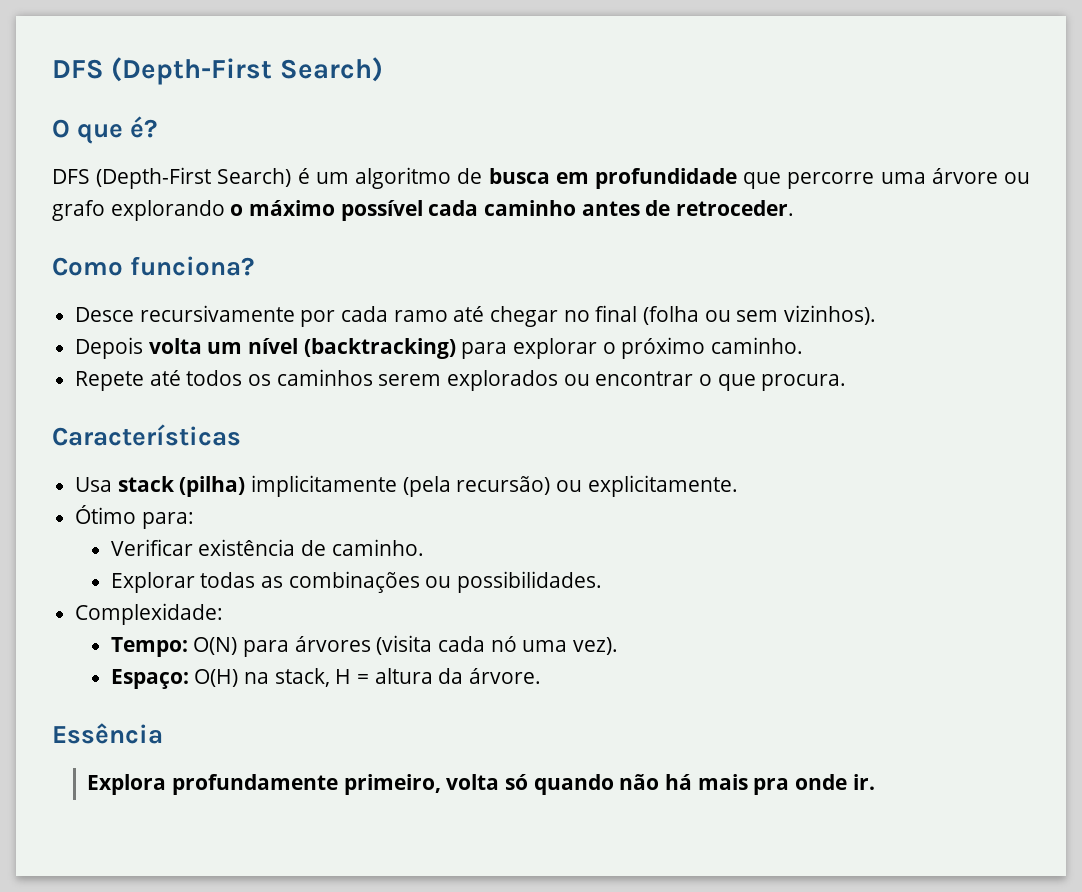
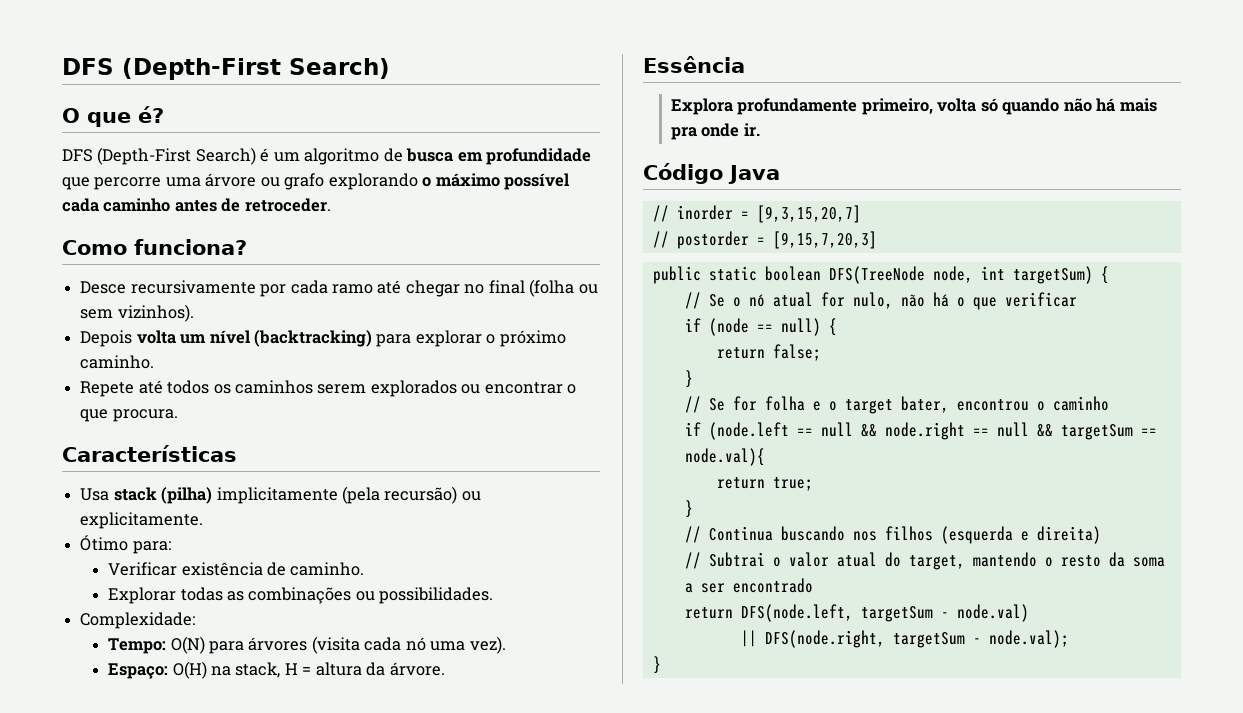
+ Código Java
+ // inorder = [9,3,15,20,7]
+ // postorder = [9,15,7,20,3]
+ public static boolean DFS(TreeNode node, int targetSum) {
+ // Se o nó atual for nulo, não há o que verificar
+ if (node == null) {
+ return false;
+ }
+ // Se for folha e o target bater, encontrou o caminho
+ if (node.left == null && node.right == null && targetSum == node.val){
+ return true;
+ }
+ // Continua buscando nos filhos (esquerda e direita)
+ // Subtrai o valor atual do target, mantendo o resto da soma a ser encontrado
+ return DFS(node.left, targetSum - node.val)
+ || DFS(node.right, targetSum - node.val);
+ }

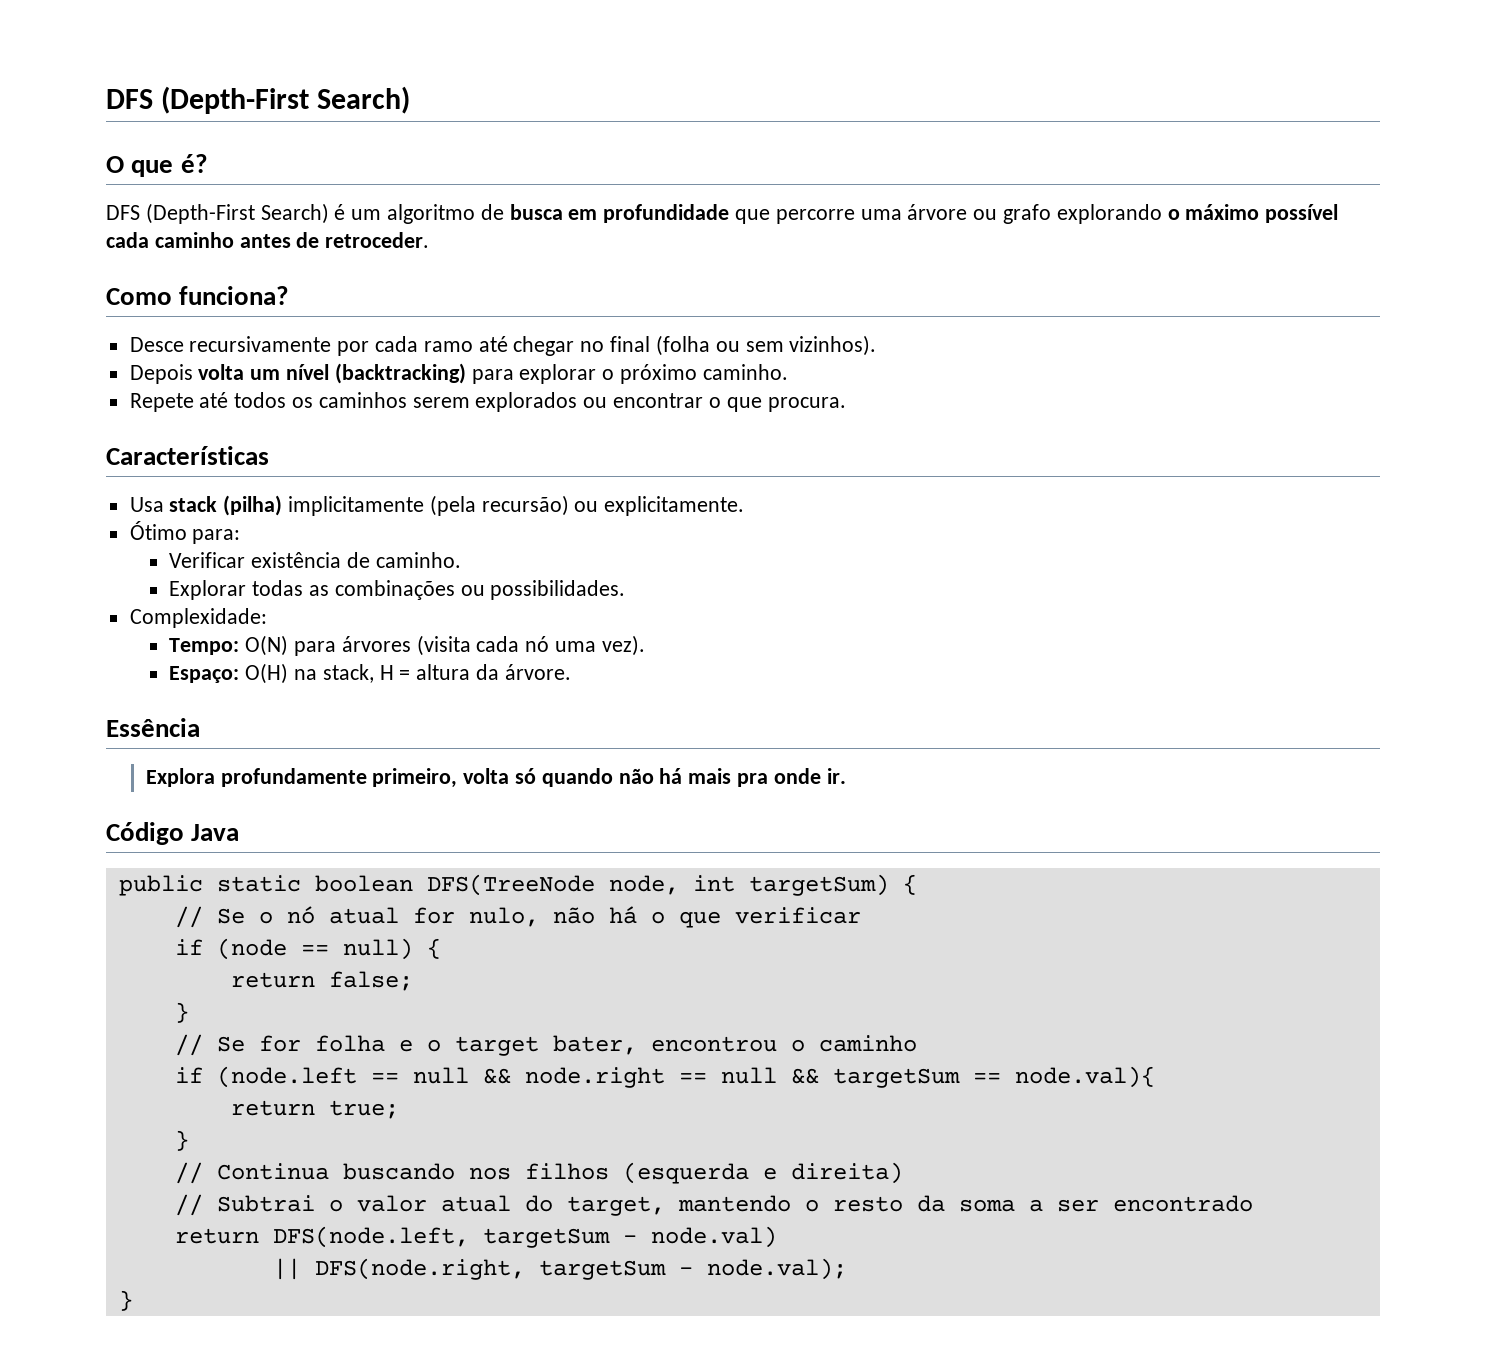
- // inorder = [9,3,15,20,7]
- // postorder = [9,15,7,20,3]

